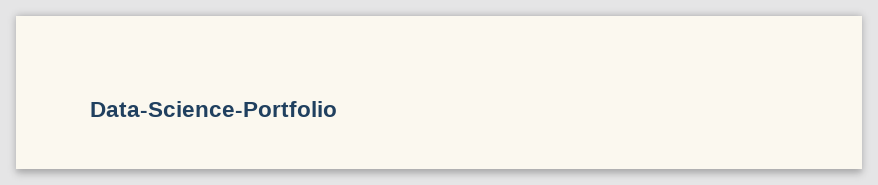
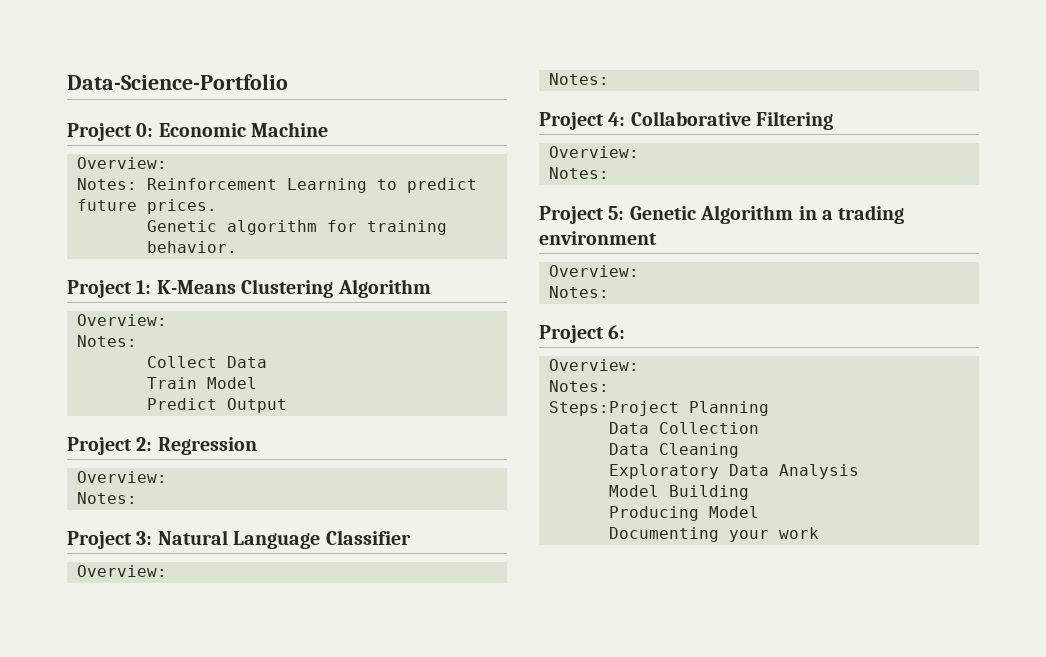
+ Project 0: Economic Machine
+ Overview:
+ Notes: Reinforcement Learning to predict future prices.
+ Genetic algorithm for training behavior.
+ Project 1: K-Means Clustering Algorithm
+ Overview:
+ Notes:
+ Collect Data
+ Train Model
+ Predict Output
+ Project 2: Regression
+ Overview:
+ Notes:
+ Project 3: Natural Language Classifier
+ Overview:
+ Notes:
+ Project 4: Collaborative Filtering
+ Overview:
+ Notes:
+ Project 5: Genetic Algorithm in a trading environment
+ Overview:
+ Notes:
+ Project 6:
+ Overview:
+ Notes:
+ Steps:Project Planning
+ Data Collection
+ Data Cleaning
+ Exploratory Data Analysis
+ Model Building
+ Producing Model
+ Documenting your work

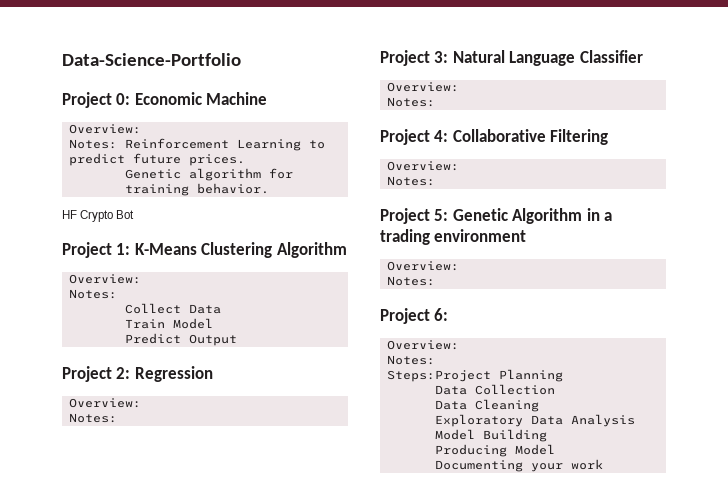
+ HF Crypto Bot

